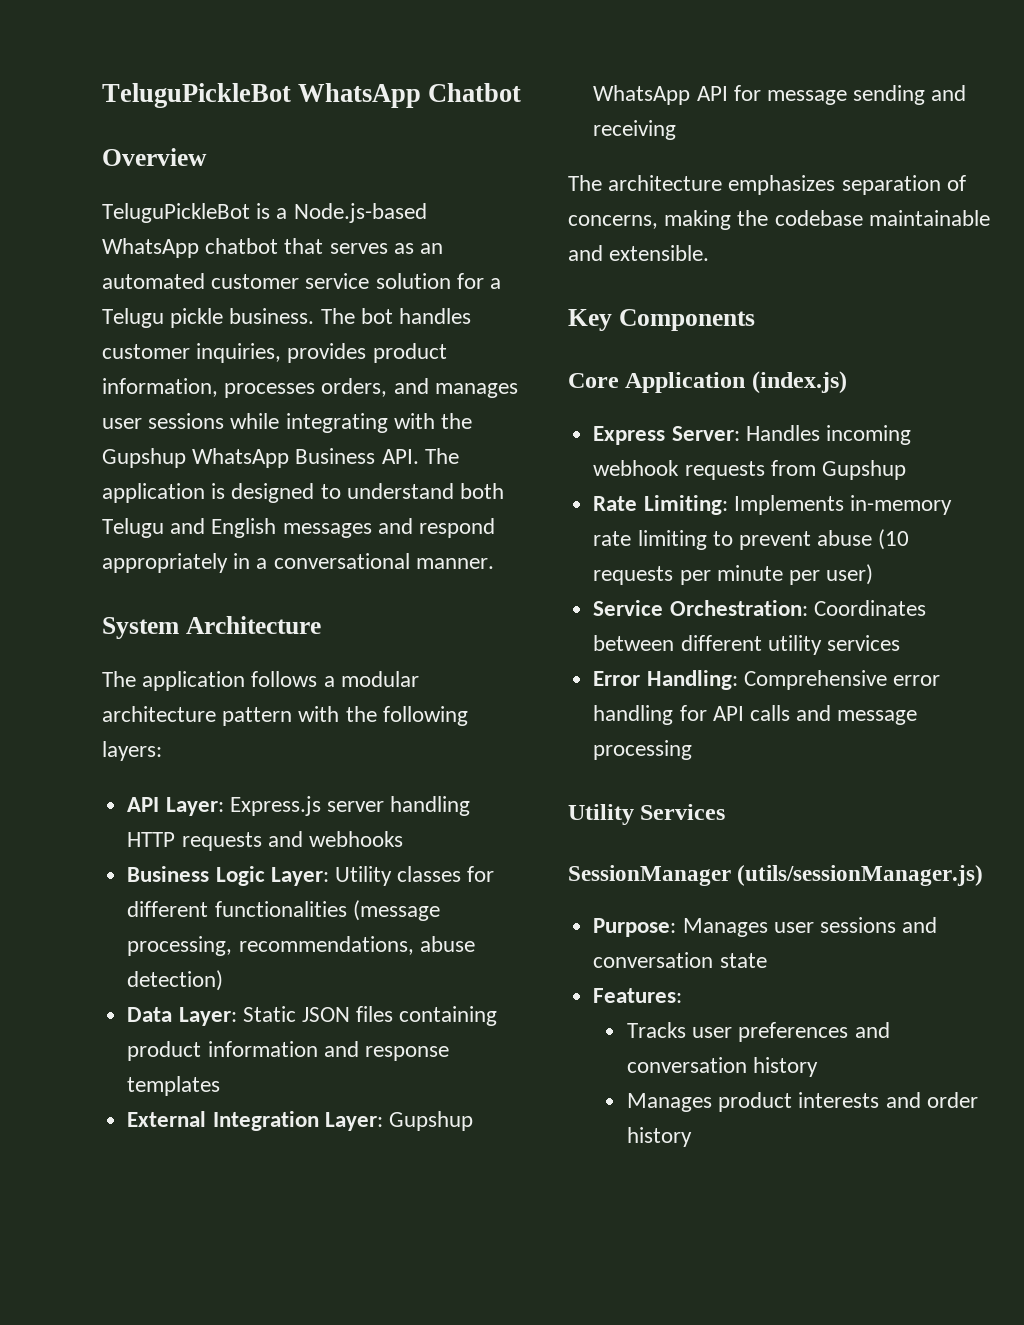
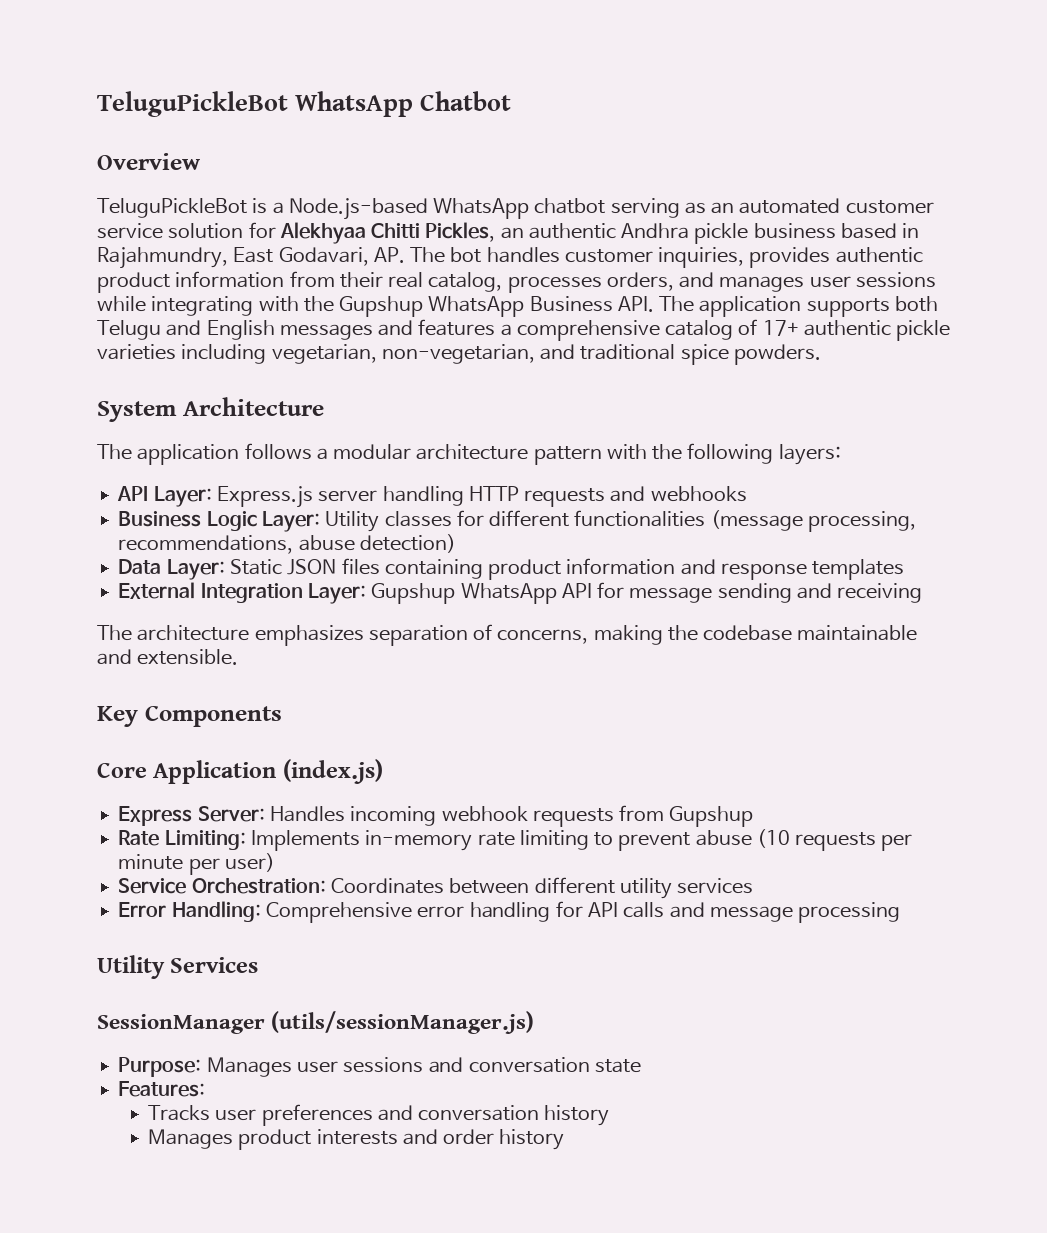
- TeluguPickleBot is a Node.js-based WhatsApp chatbot that serves as an automated customer service solution for a Telugu pickle business. The bot handles customer inquiries, provides product information, processes orders, and manages user sessions while integrating with the Gupshup WhatsApp Business API. The application is designed to understand both Telugu and English messages and respond appropriately in a conversational manner.
+ TeluguPickleBot is a Node.js-based WhatsApp chatbot serving as an automated customer service solution for Alekhyaa Chitti Pickles, an authentic Andhra pickle business based in Rajahmundry, East Godavari, AP. The bot handles customer inquiries, provides authentic product information from their real catalog, processes orders, and manages user sessions while integrating with the Gupshup WhatsApp Business API. The application supports both Telugu and English messages and features a comprehensive catalog of 17+ authentic pickle varieties including vegetarian, non-vegetarian, and traditional spice powders.

